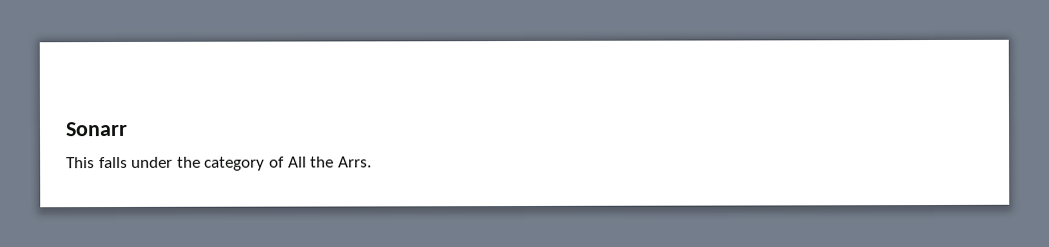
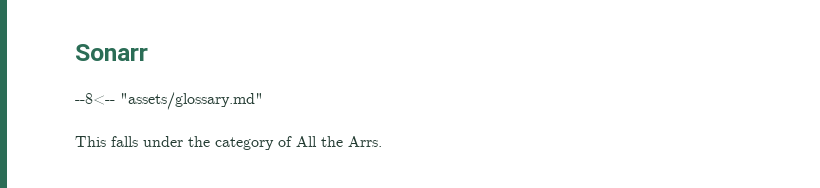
+ --8<-- "assets/glossary.md"

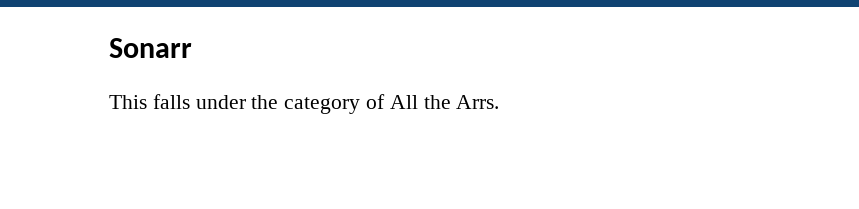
- --8<-- "assets/glossary.md"

